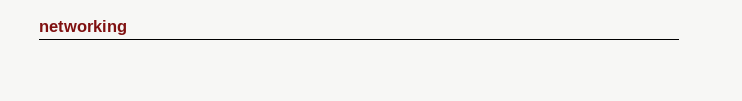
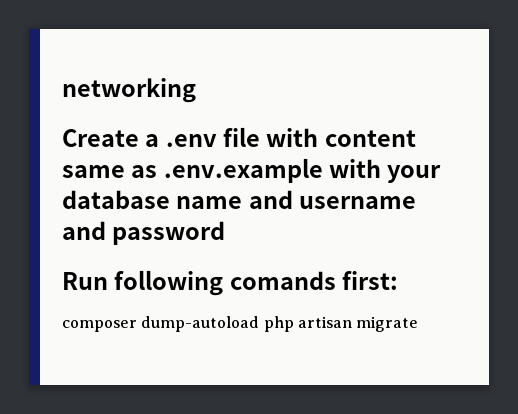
+ Create a .env file with content same as .env.example with your database name and username and password
+ Run following comands first:
+ composer dump-autoload php artisan migrate

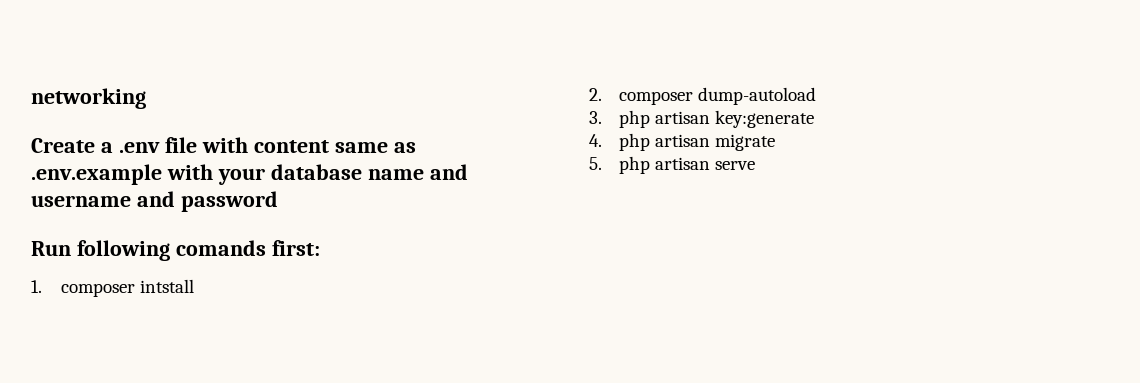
- composer dump-autoload php artisan migrate
+ 1. composer intstall
+ 2. composer dump-autoload
+ 3. php artisan key:generate
+ 4. php artisan migrate
+ 5. php artisan serve

